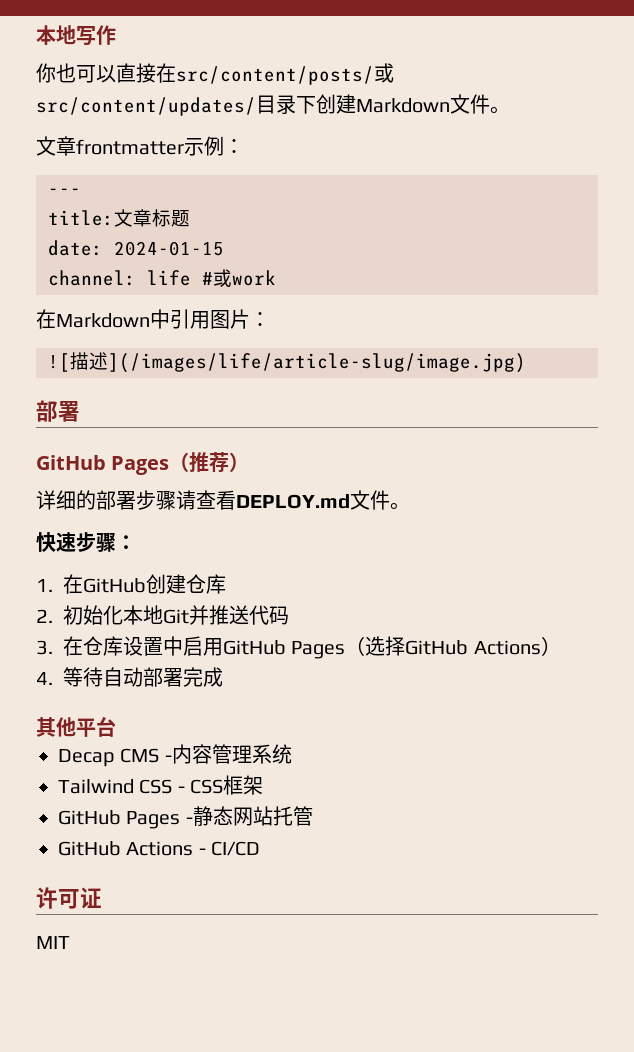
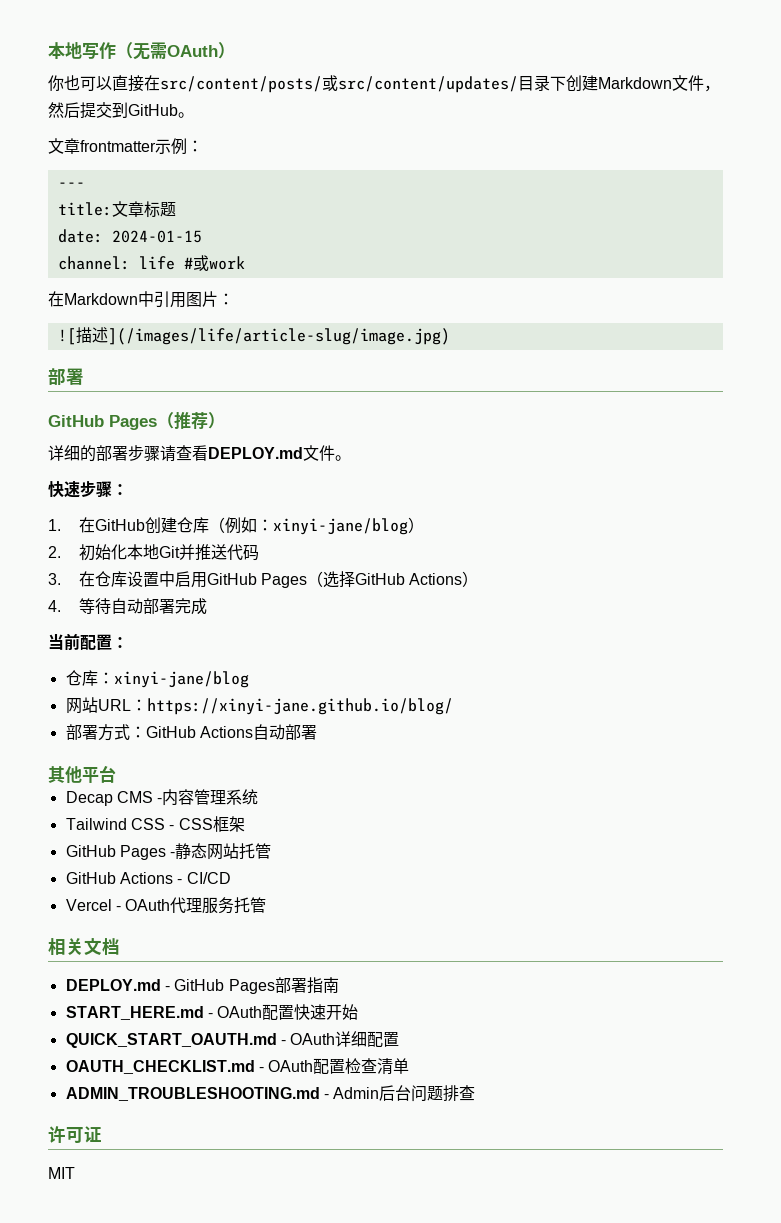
- 本地写作
+ 本地写作（无需OAuth）
- 你也可以直接在src/content/posts/或src/content/updates/目录下创建Markdown文件。
+ 你也可以直接在src/content/posts/或src/content/updates/目录下创建Markdown文件，然后提交到GitHub。
- 1.在GitHub创建仓库
+ 1.在GitHub创建仓库（例如：xinyi-jane/blog）
+ 当前配置：
+ 仓库：xinyi-jane/blog
+ 网站URL：https://xinyi-jane.github.io/blog/
+ 部署方式：GitHub Actions自动部署
+ Vercel - OAuth代理服务托管
+ 相关文档
+ DEPLOY.md - GitHub Pages部署指南
+ START_HERE.md - OAuth配置快速开始
+ QUICK_START_OAUTH.md - OAuth详细配置
+ OAUTH_CHECKLIST.md - OAuth配置检查清单
+ ADMIN_TROUBLESHOOTING.md - Admin后台问题排查

